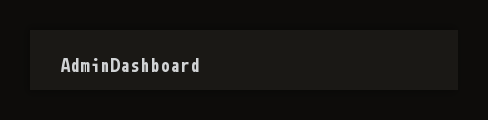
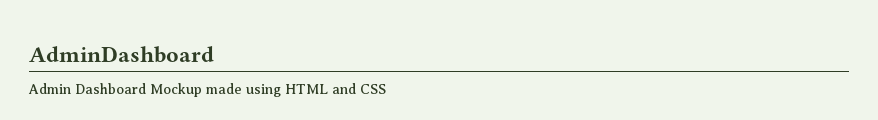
+ Admin Dashboard Mockup made using HTML and CSS

